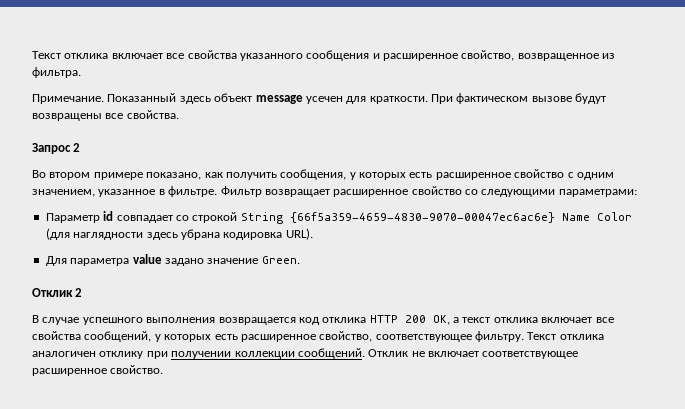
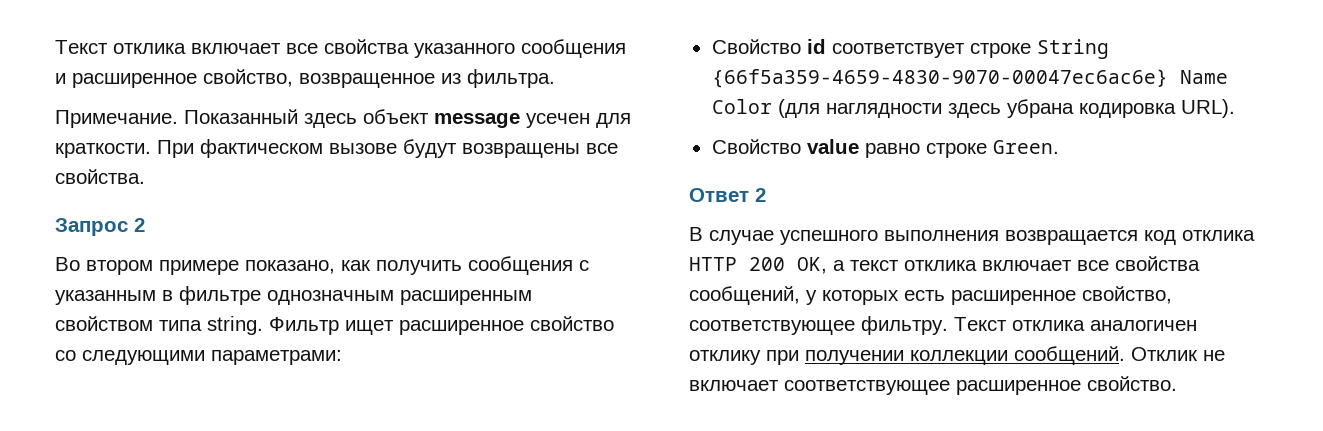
- Во втором примере показано, как получить сообщения, у которых есть расширенное свойство с одним значением, указанное в фильтре. Фильтр возвращает расширенное свойство со следующими параметрами:
+ Во втором примере показано, как получить сообщения с указанным в фильтре однозначным расширенным свойством типа string. Фильтр ищет расширенное свойство со следующими параметрами:
- Параметр id совпадает со строкой String {66f5a359-4659-4830-9070-00047ec6ac6e} Name Color (для наглядности здесь убрана кодировка URL).
+ Свойство id соответствует строке String {66f5a359-4659-4830-9070-00047ec6ac6e} Name Color (для наглядности здесь убрана кодировка URL).
- Для параметра value задано значение Green.
+ Свойство value равно строке Green.
- Отклик 2
+ Ответ 2

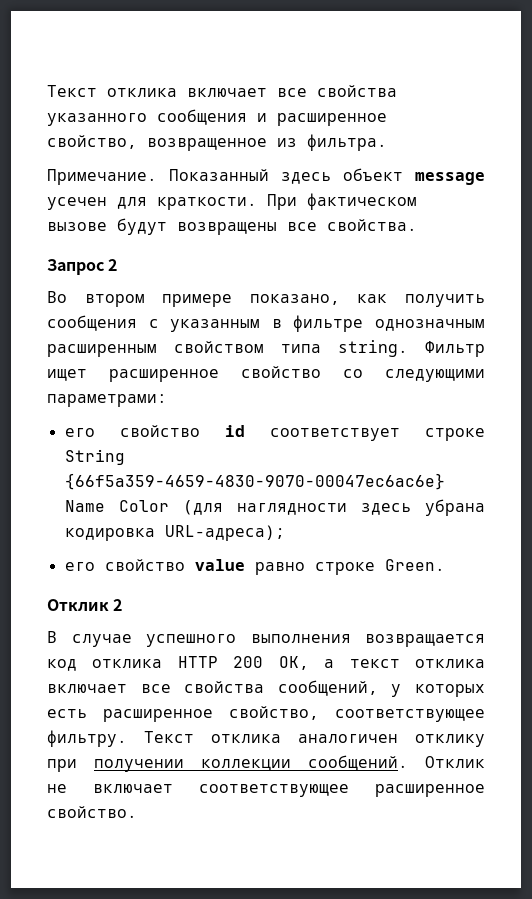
- Свойство id соответствует строке String {66f5a359-4659-4830-9070-00047ec6ac6e} Name Color (для наглядности здесь убрана кодировка URL).
- Свойство value равно строке Green.
+ его свойство id соответствует строке String {66f5a359-4659-4830-9070-00047ec6ac6e} Name Color (для наглядности здесь убрана кодировка URL-адреса);
+ его свойство value равно строке Green.
- Ответ 2
+ Отклик 2

